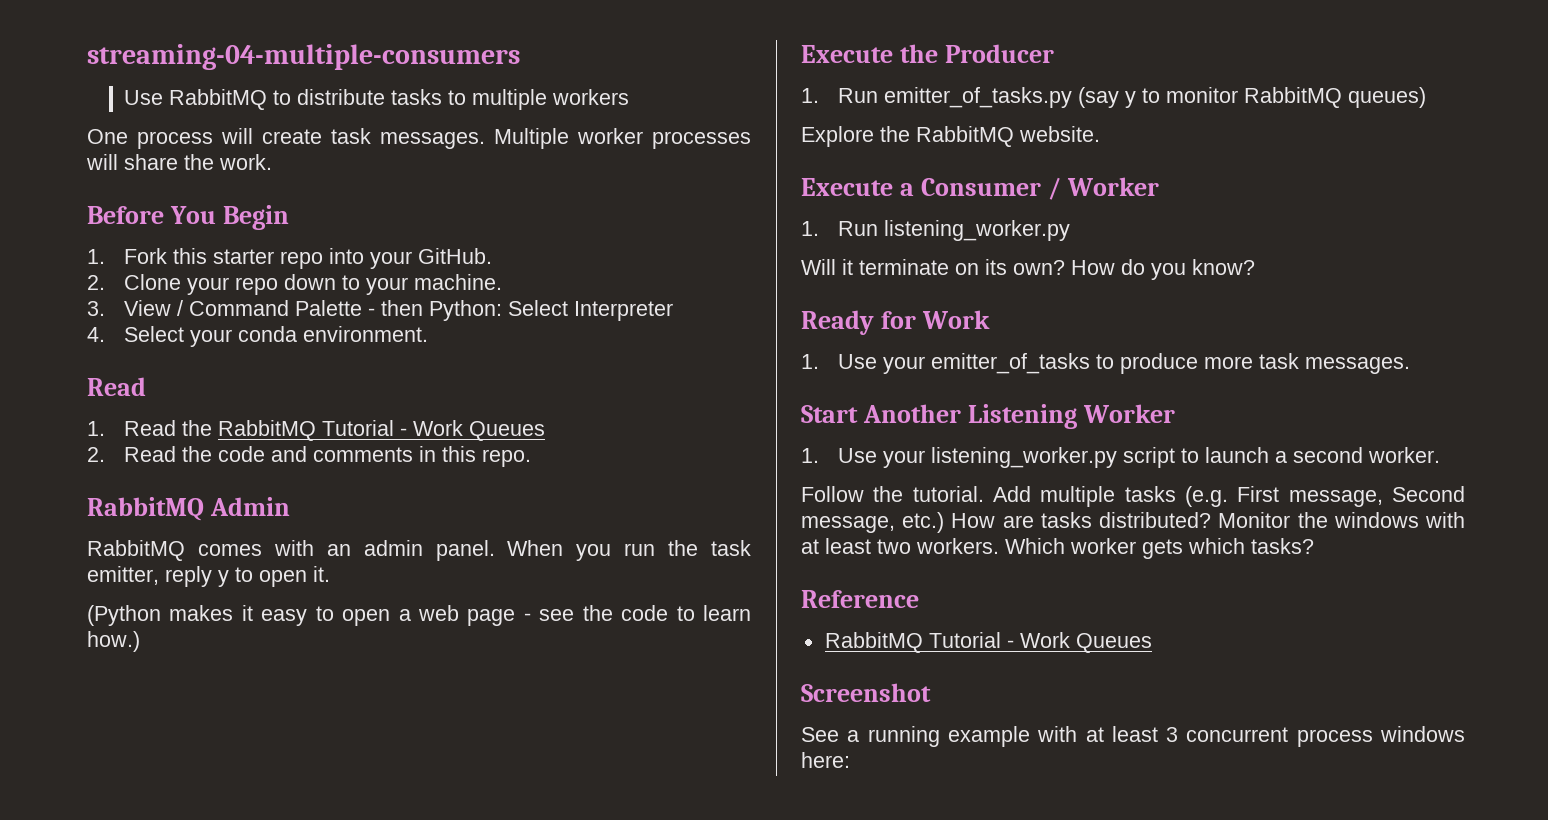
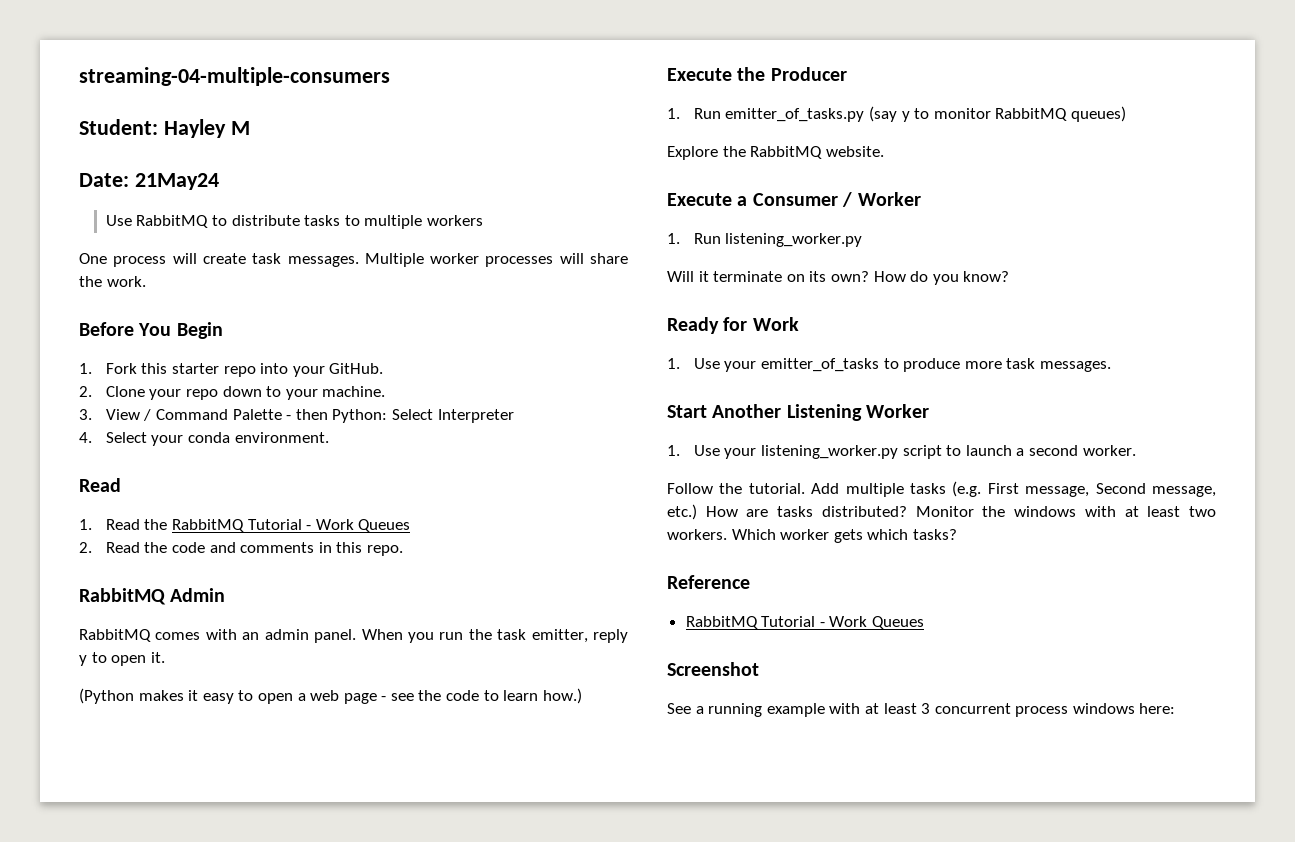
+ Student: Hayley M
+ Date: 21May24

